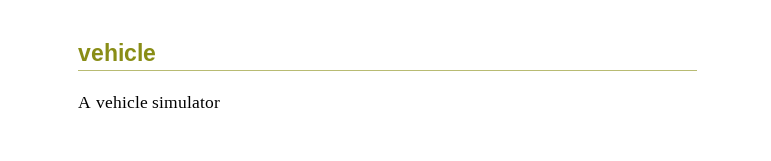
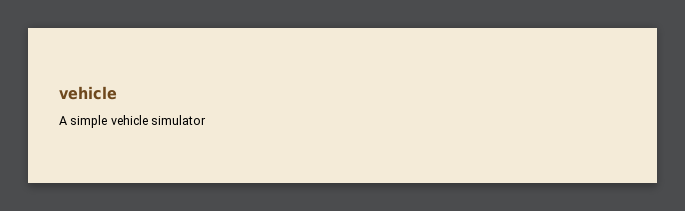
- A vehicle simulator
+ A simple vehicle simulator

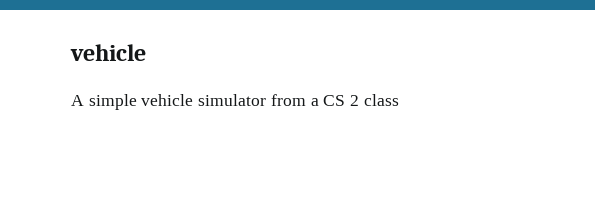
- A simple vehicle simulator
+ A simple vehicle simulator from a CS 2 class

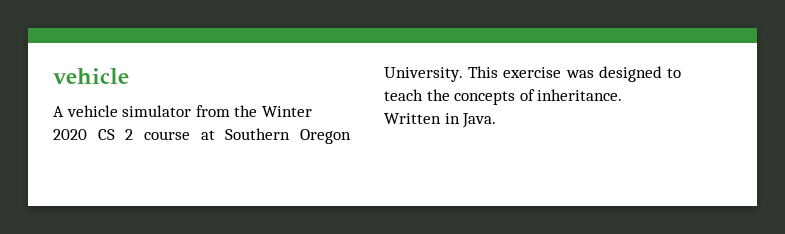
- A simple vehicle simulator from a CS 2 class
+ A vehicle simulator from the Winter 2020 CS 2 course at Southern Oregon University. This exercise was designed to teach the concepts of inheritance. Written in Java.

